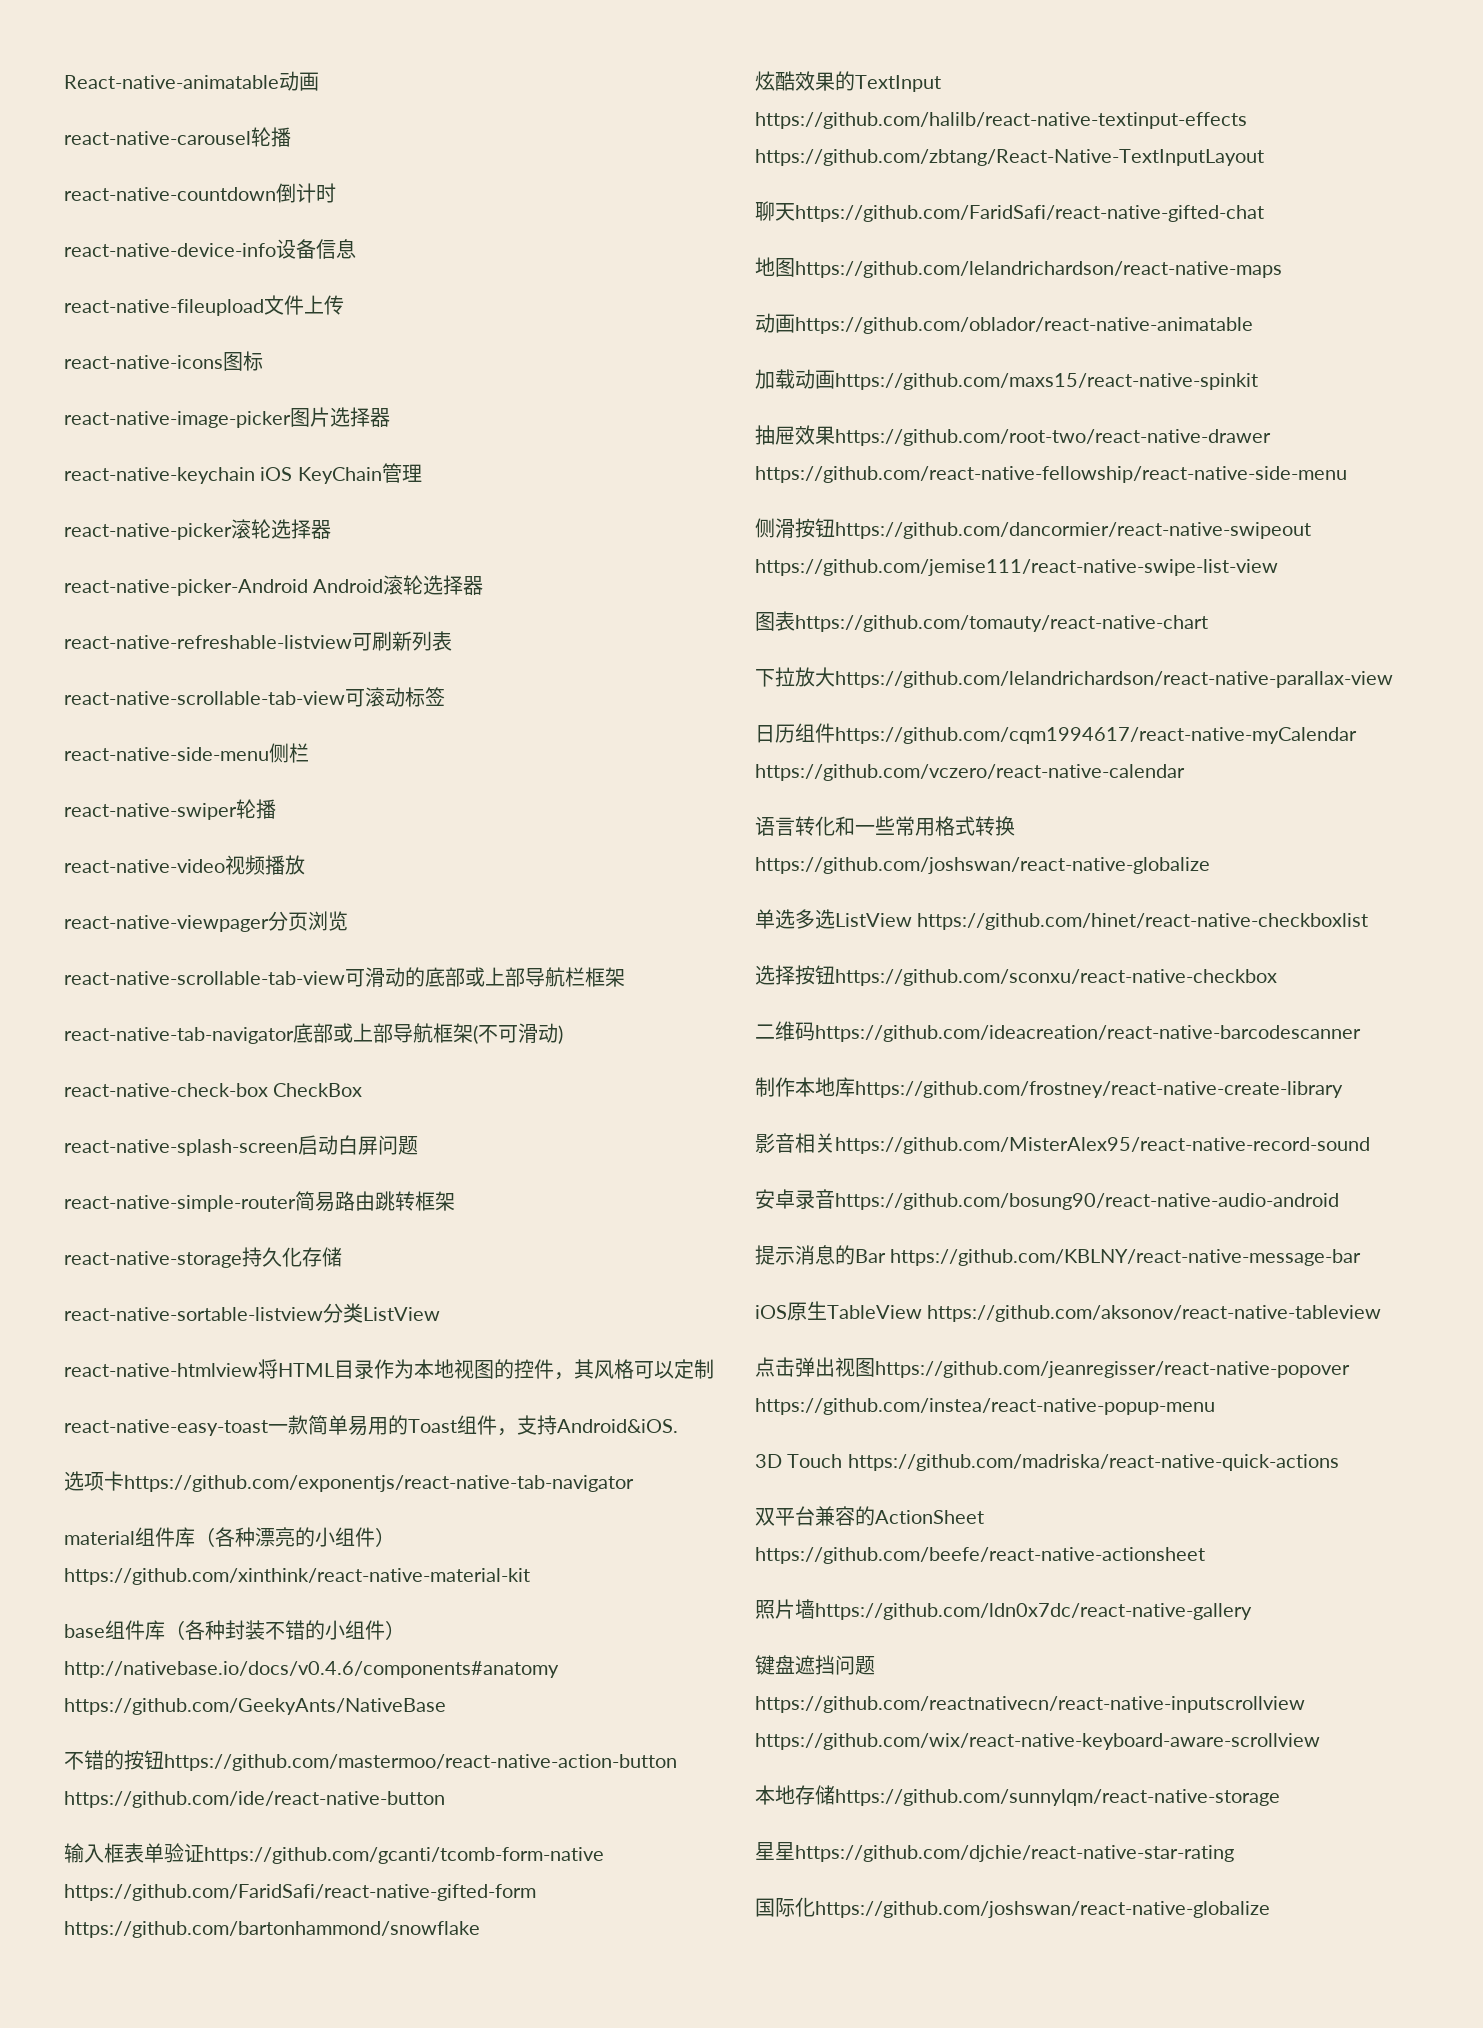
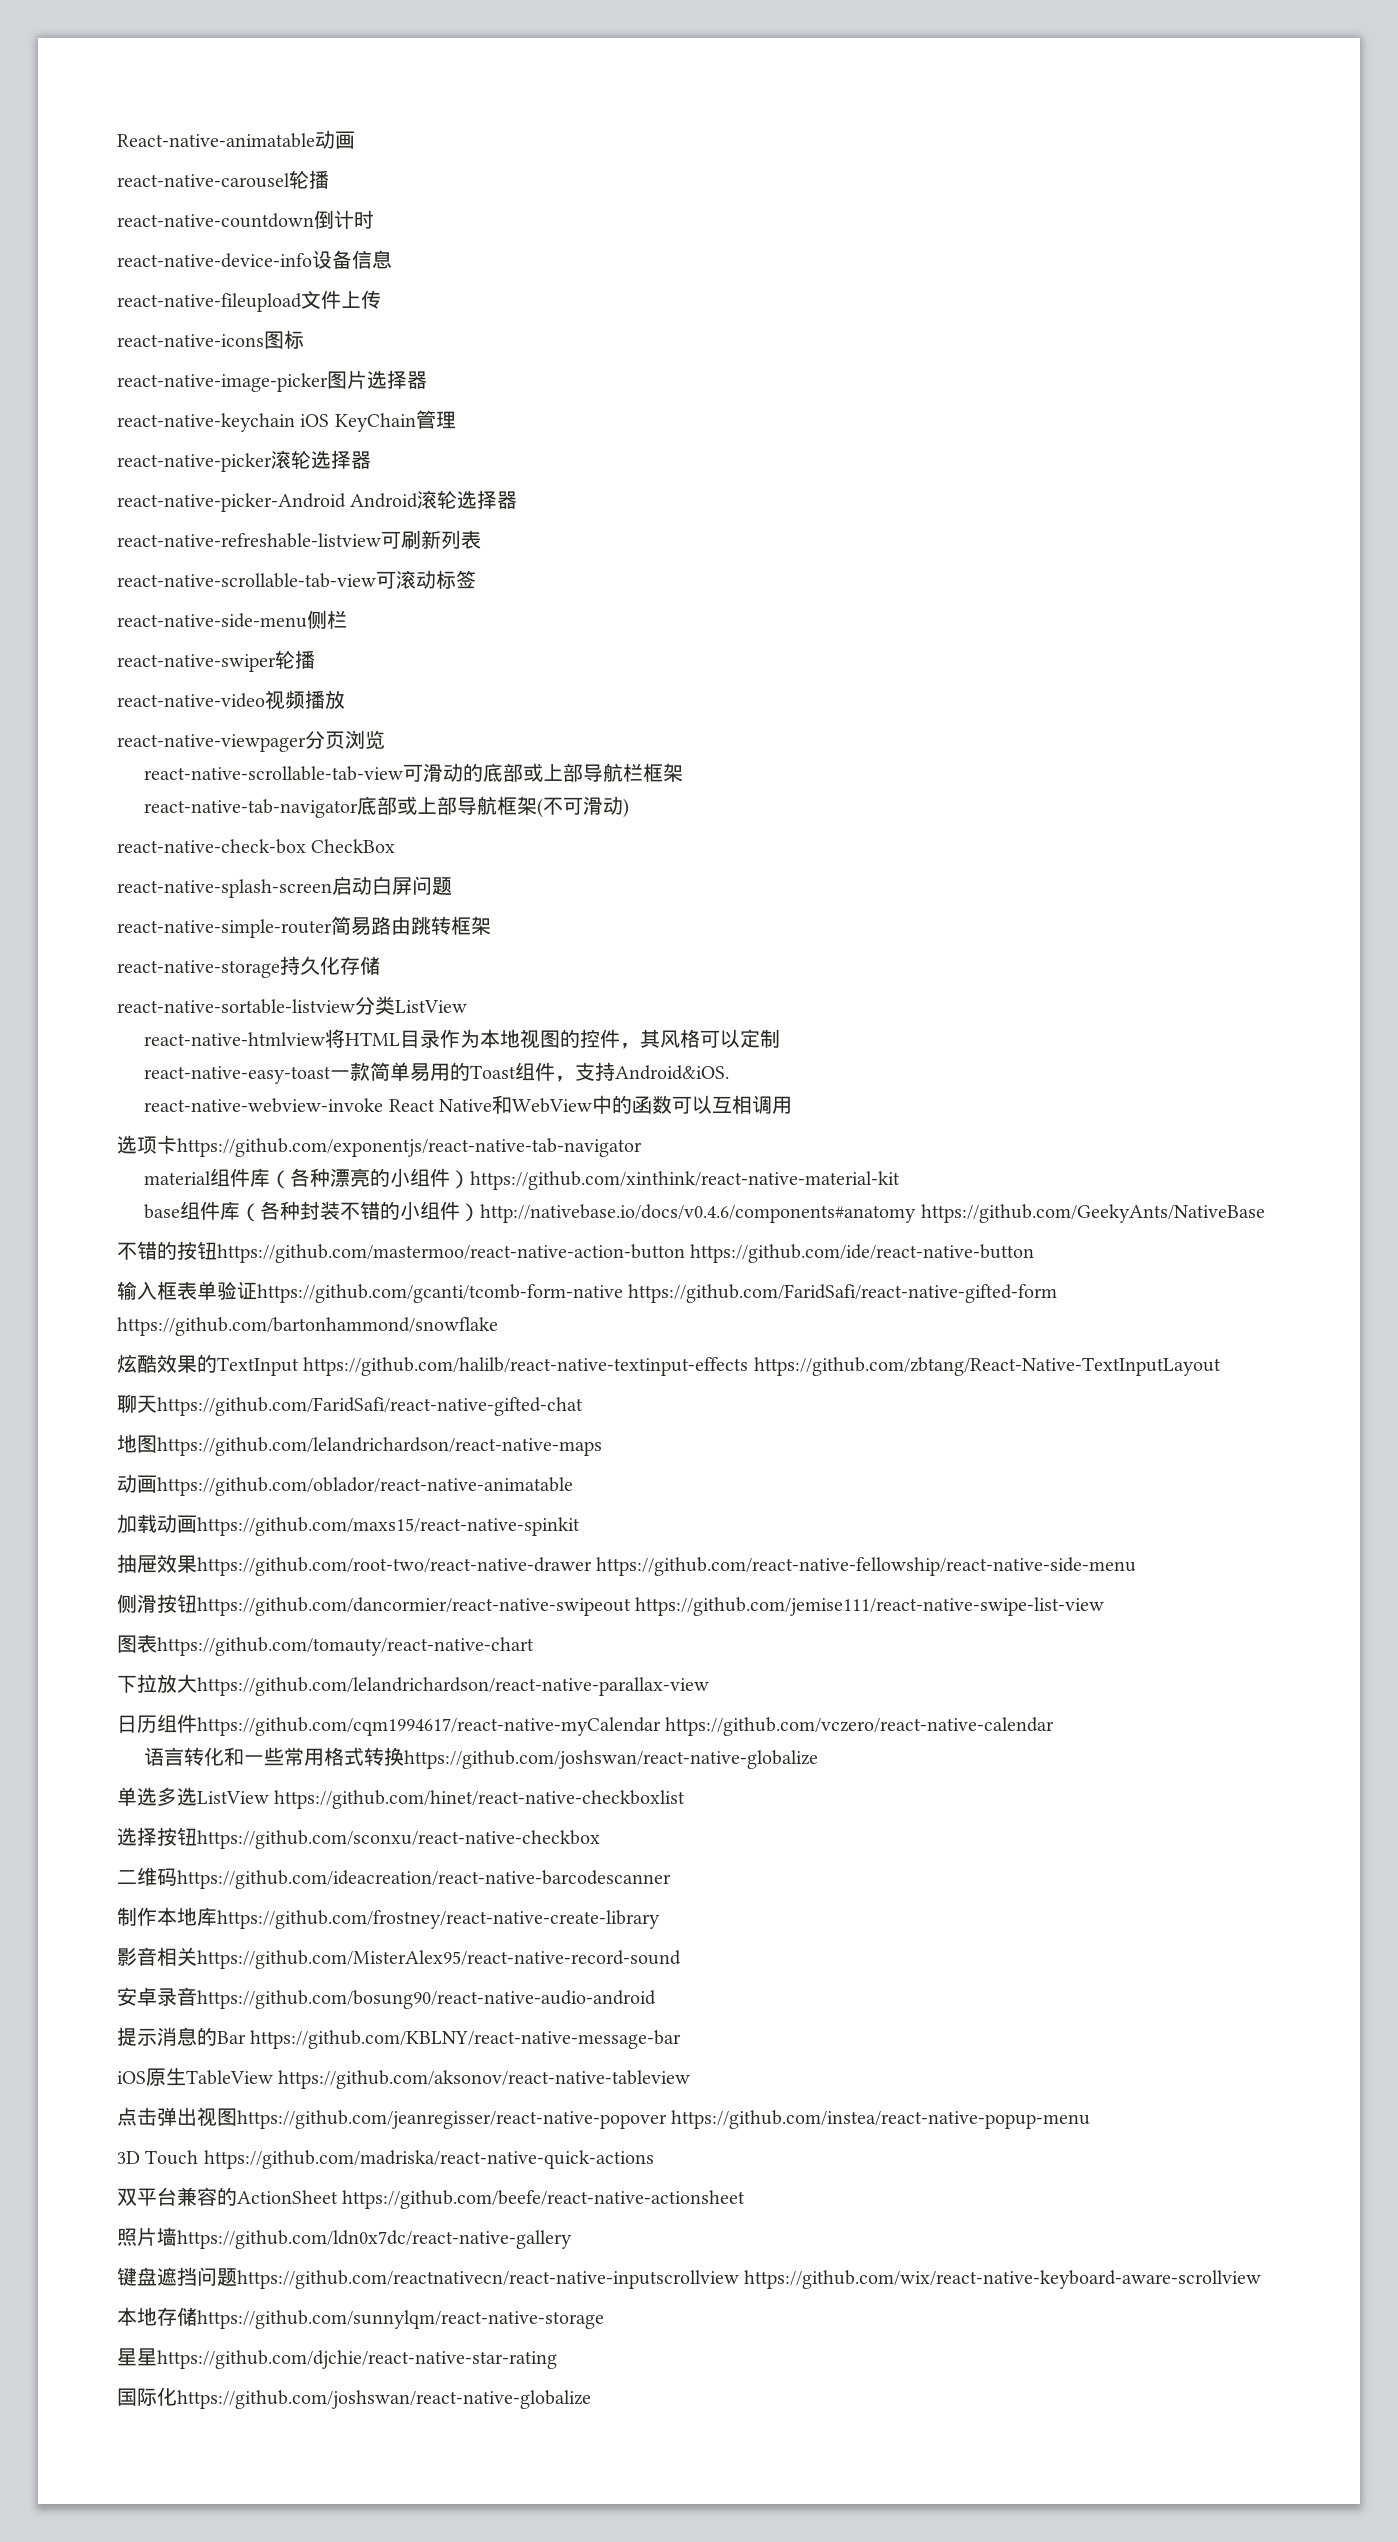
+ react-native-webview-invoke React Native和WebView中的函数可以互相调用

